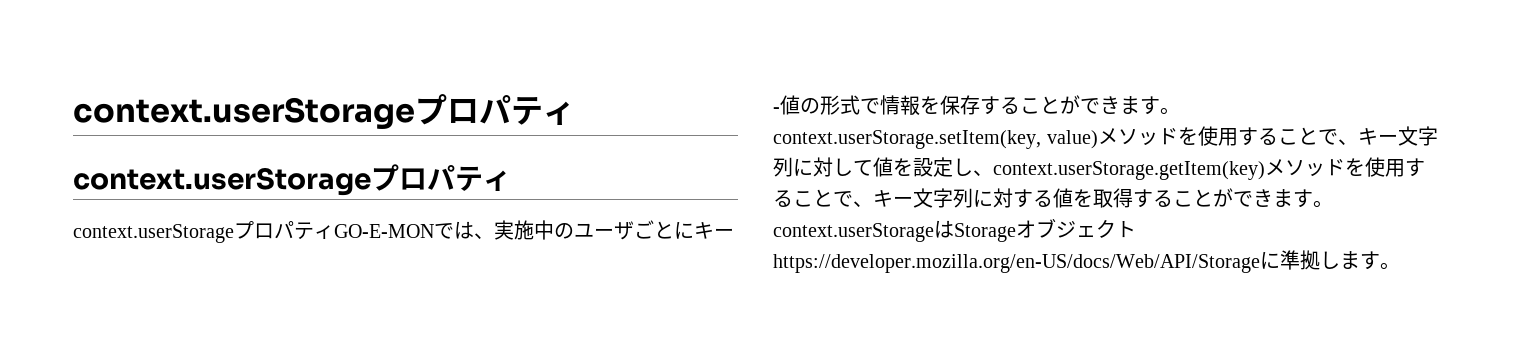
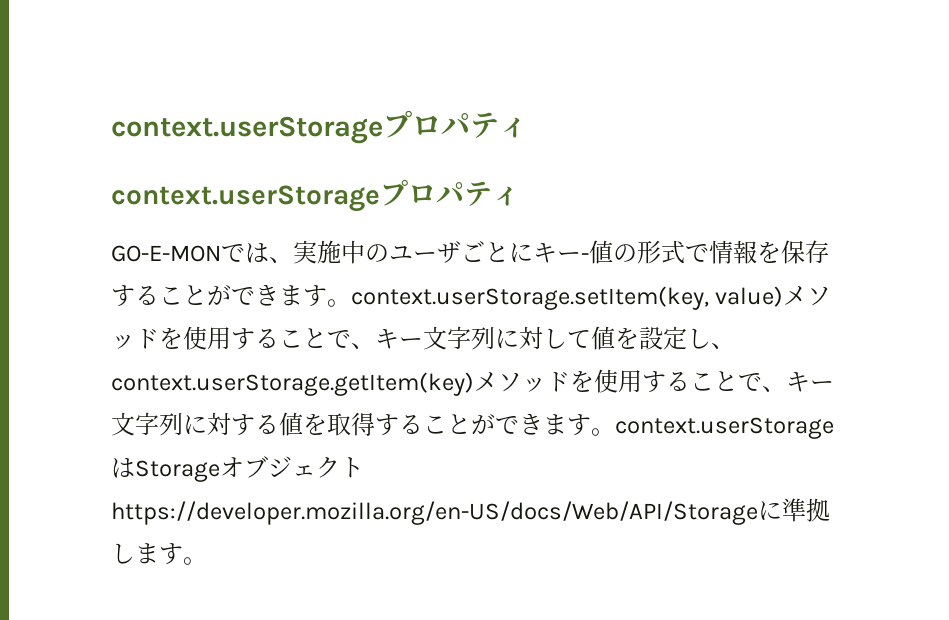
- context.userStorageプロパティGO-E-MONでは、実施中のユーザごとにキー-値の形式で情報を保存することができます。context.userStorage.setItem(key, value)メソッドを使用することで、キー文字列に対して値を設定し、context.userStorage.getItem(key)メソッドを使用することで、キー文字列に対する値を取得することができます。context.userStorageはStorageオブジェクトhttps://developer.mozilla.org/en-US/docs/Web/API/Storageに準拠します。
+ GO-E-MONでは、実施中のユーザごとにキー-値の形式で情報を保存することができます。context.userStorage.setItem(key, value)メソッドを使用することで、キー文字列に対して値を設定し、context.userStorage.getItem(key)メソッドを使用することで、キー文字列に対する値を取得することができます。context.userStorageはStorageオブジェクトhttps://developer.mozilla.org/en-US/docs/Web/API/Storageに準拠します。

